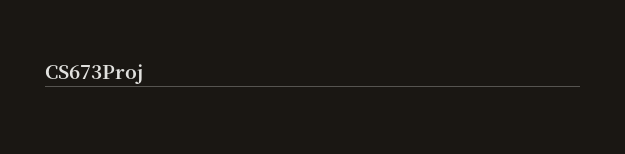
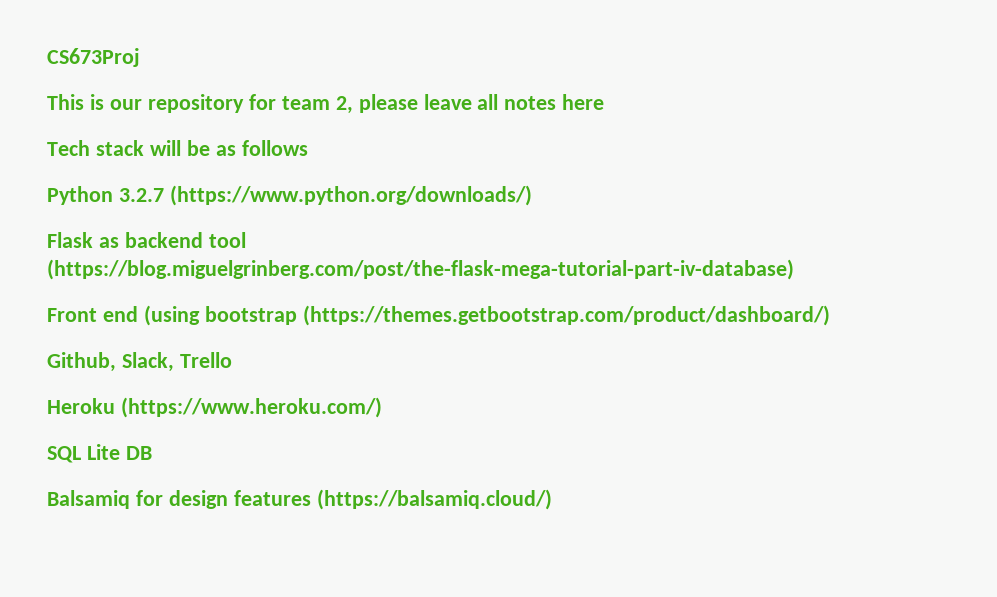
+ This is our repository for team 2, please leave all notes here
+ Tech stack will be as follows
+ Python 3.2.7 (https://www.python.org/downloads/)
+ Flask as backend tool (https://blog.miguelgrinberg.com/post/the-flask-mega-tutorial-part-iv-database)
+ Front end (using bootstrap (https://themes.getbootstrap.com/product/dashboard/)
+ Github, Slack, Trello
+ Heroku (https://www.heroku.com/)
+ SQL Lite DB
+ Balsamiq for design features (https://balsamiq.cloud/)

